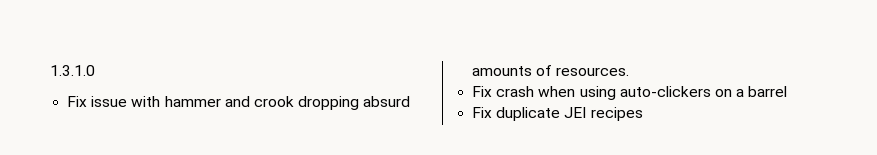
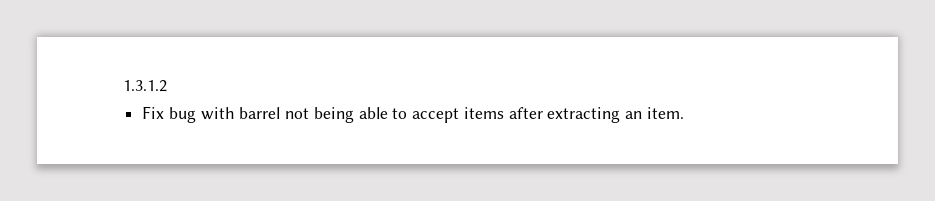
- 1.3.1.0
- Fix issue with hammer and crook dropping absurd amounts of resources.
- Fix crash when using auto-clickers on a barrel
- Fix duplicate JEI recipes
+ 1.3.1.2
+ Fix bug with barrel not being able to accept items after extracting an item.

